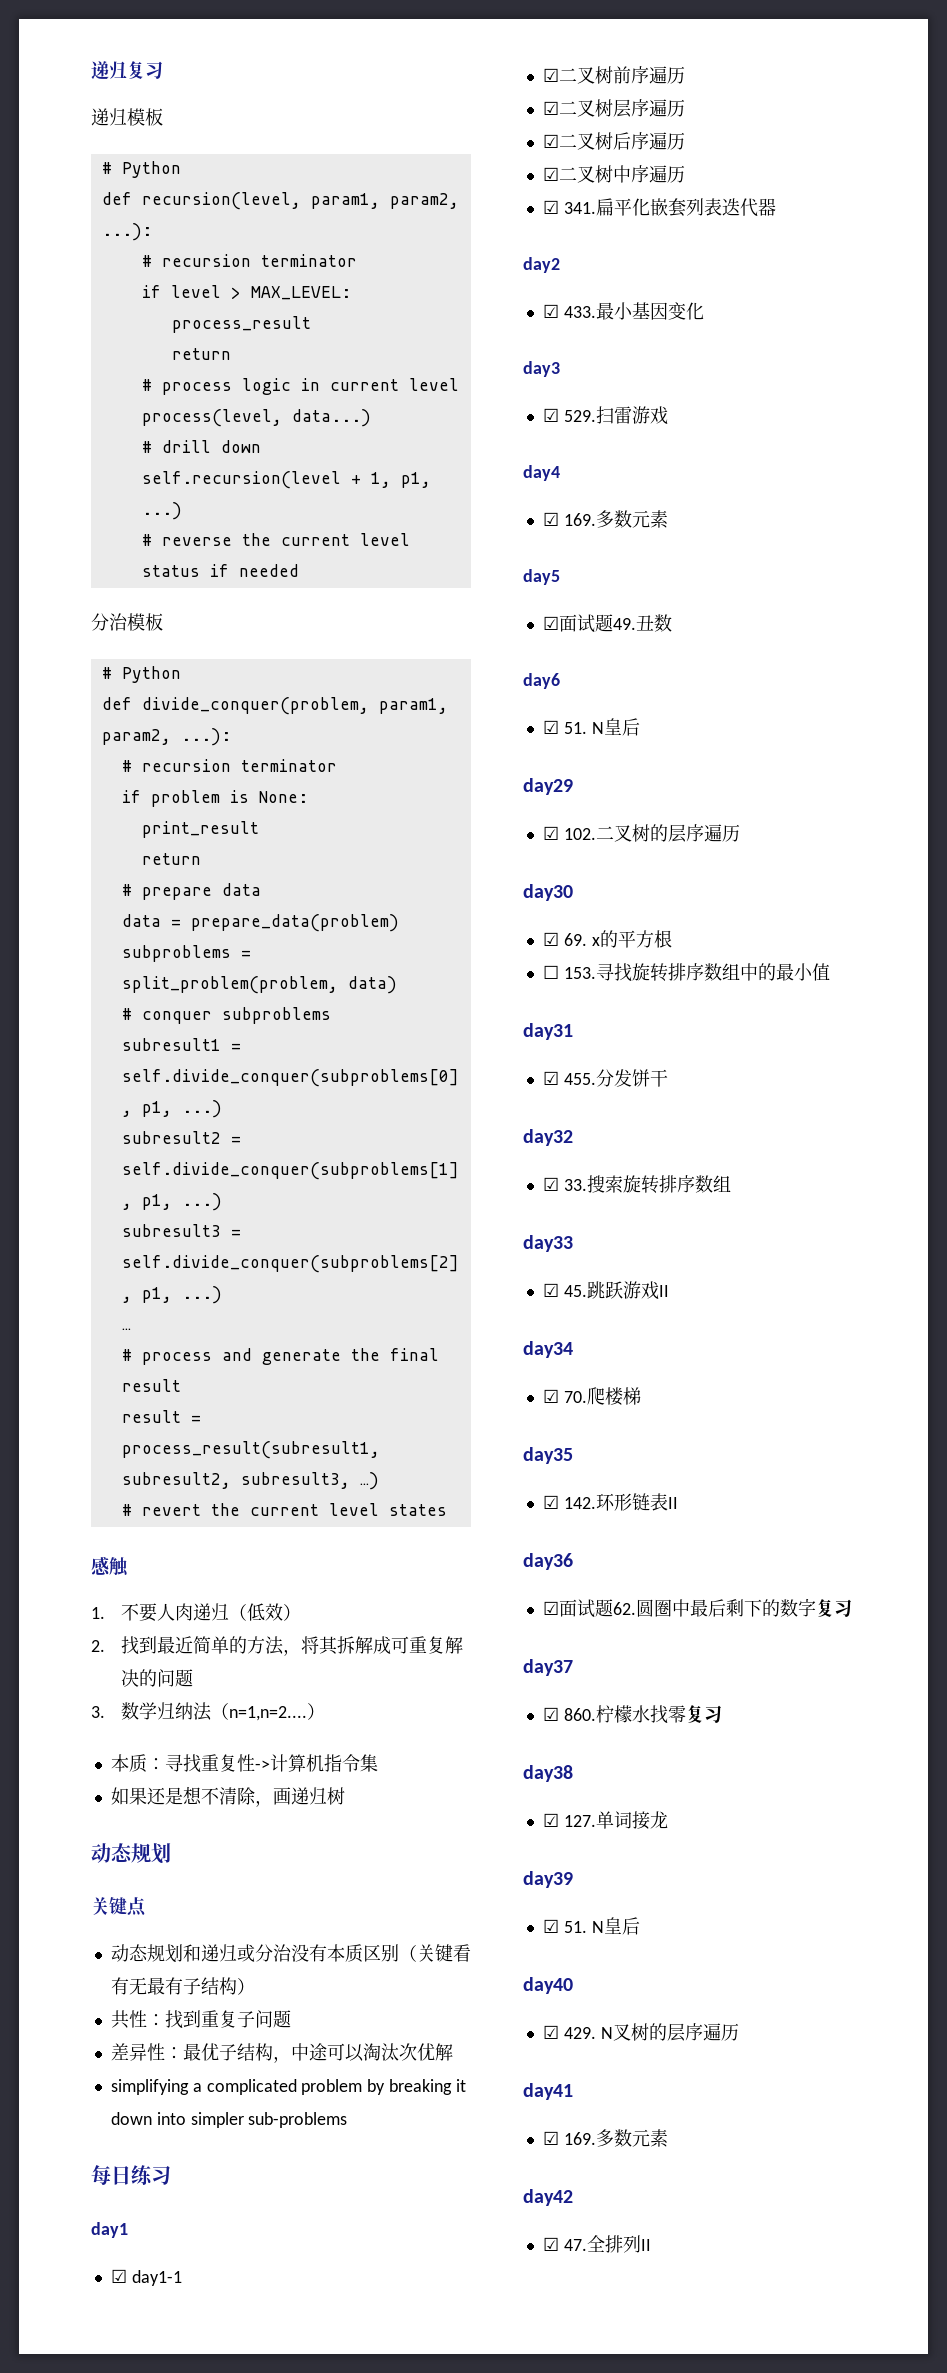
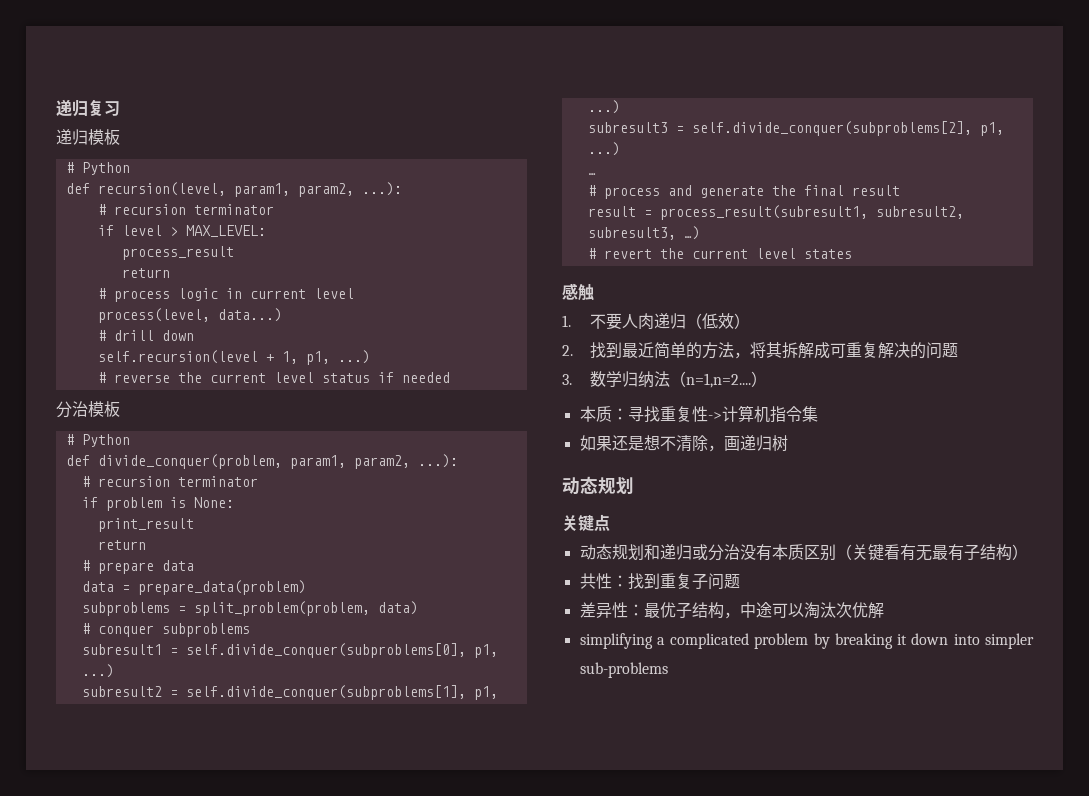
- 每日练习
- day1
- ☑ day1-1
- ☑二叉树前序遍历
- ☑二叉树层序遍历
- ☑二叉树后序遍历
- ☑二叉树中序遍历
- ☑ 341.扁平化嵌套列表迭代器
- day2
- ☑ 433.最小基因变化
- day3
- ☑ 529.扫雷游戏
- day4
- ☑ 169.多数元素
- day5
- ☑面试题49.丑数
- day6
- ☑ 51. N皇后
- day29
- ☑ 102.二叉树的层序遍历
- day30
- ☑ 69. x的平方根
- ☐ 153.寻找旋转排序数组中的最小值
- day31
- ☑ 455.分发饼干
- day32
- ☑ 33.搜索旋转排序数组
- day33
- ☑ 45.跳跃游戏II
- day34
- ☑ 70.爬楼梯
- day35
- ☑ 142.环形链表II
- day36
- ☑面试题62.圆圈中最后剩下的数字复习
- day37
- ☑ 860.柠檬水找零复习
- day38
- ☑ 127.单词接龙
- day39
- ☑ 51. N皇后
- day40
- ☑ 429. N叉树的层序遍历
- day41
- ☑ 169.多数元素
- day42
- ☑ 47.全排列II

